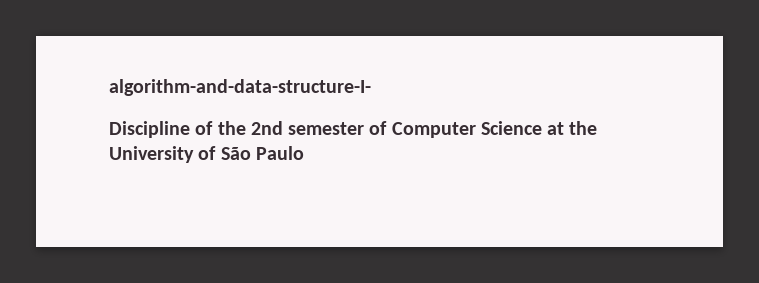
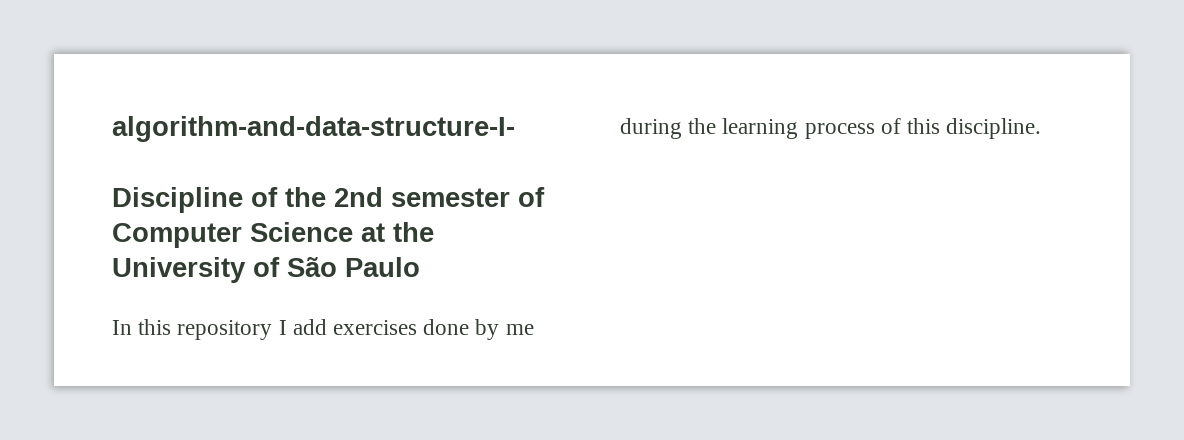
+ In this repository I add exercises done by me during the learning process of this discipline.

